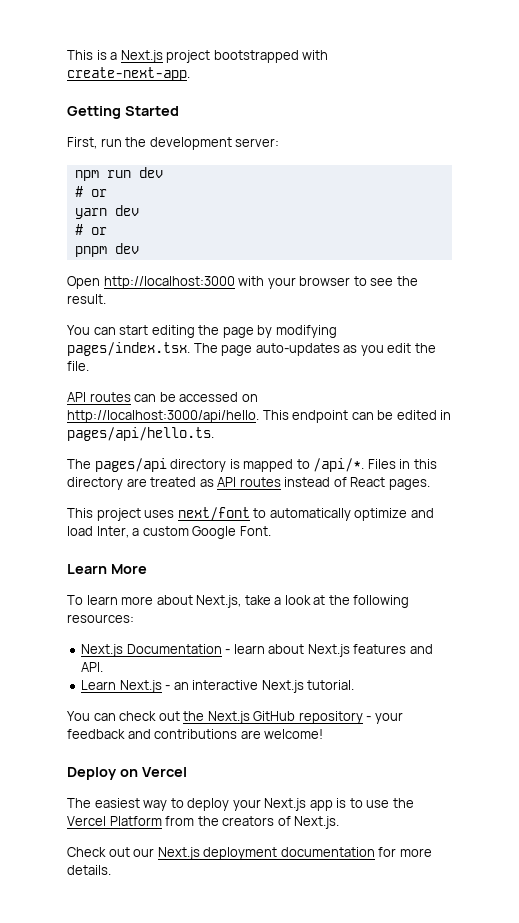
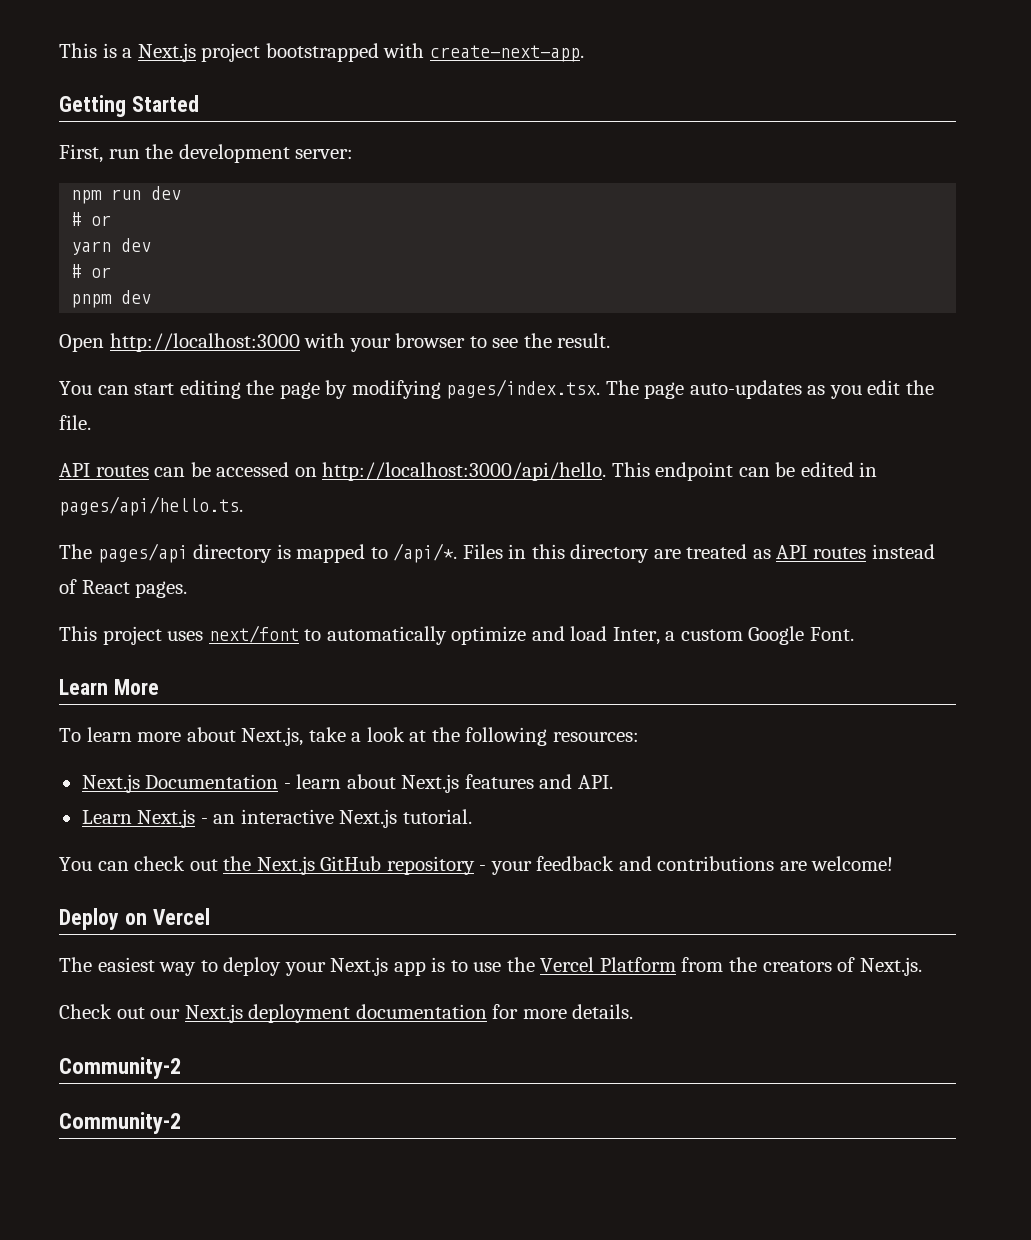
  Check out our Next.js deployment documentation for more details.
+ Community-2
+ Community-2

